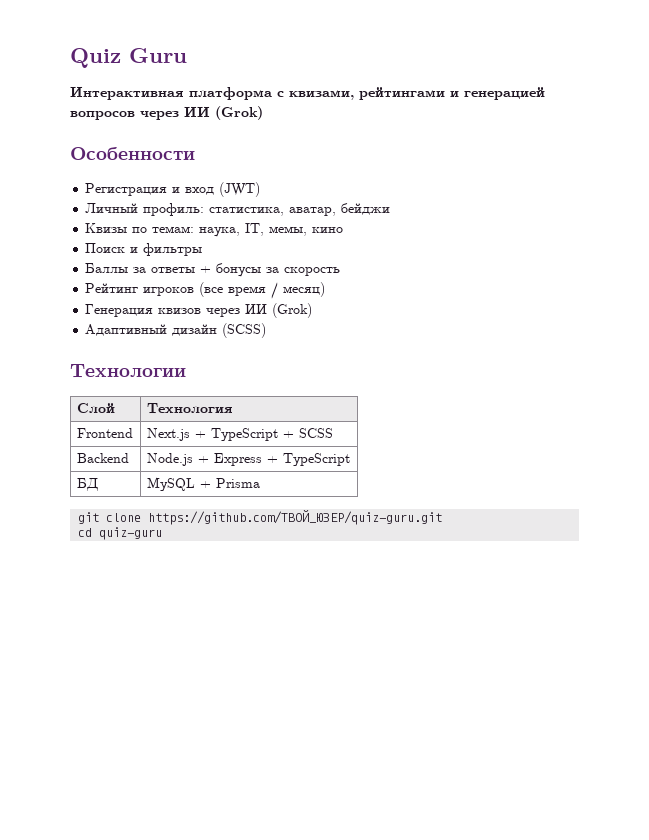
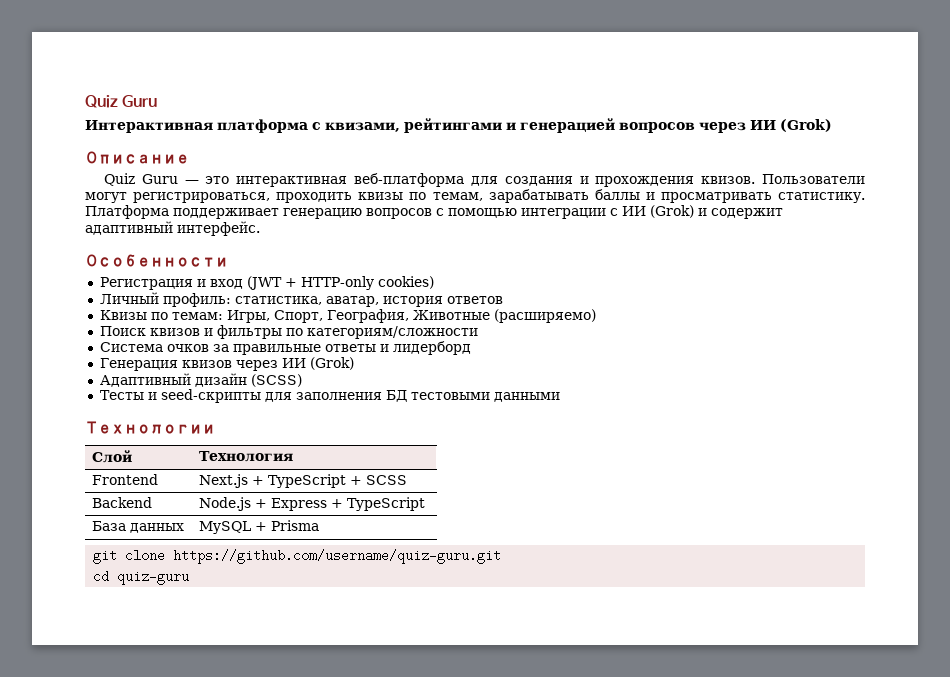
+ Описание
+ Quiz Guru — это интерактивная веб‑платформа для создания и прохождения квизов. Пользователи могут регистрироваться, проходить квизы по темам, зарабатывать баллы и просматривать статистику. Платформа поддерживает генерацию вопросов с помощью интеграции с ИИ (Grok) и содержит адаптивный интерфейс.
- Регистрация и вход (JWT)
+ Регистрация и вход (JWT + HTTP‑only cookies)
- Личный профиль: статистика, аватар, бейджи
+ Личный профиль: статистика, аватар, история ответов
- Квизы по темам: наука, IT, мемы, кино
+ Квизы по темам: Игры, Спорт, География, Животные (расширяемо)
- Поиск и фильтры
- Баллы за ответы + бонусы за скорость
- Рейтинг игроков (все время / месяц)
+ Поиск квизов и фильтры по категориям/сложности
+ Система очков за правильные ответы и лидерборд
+ Тесты и seed‑скрипты для заполнения БД тестовыми данными
- БД | MySQL + Prisma
+ База данных | MySQL + Prisma
- git clone https://github.com/ТВОЙ_ЮЗЕР/quiz-guru.git
+ git clone https://github.com/username/quiz-guru.git

